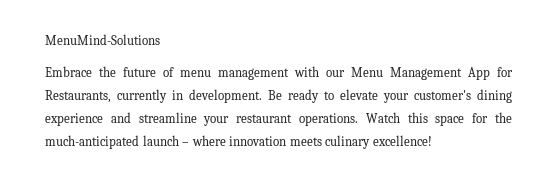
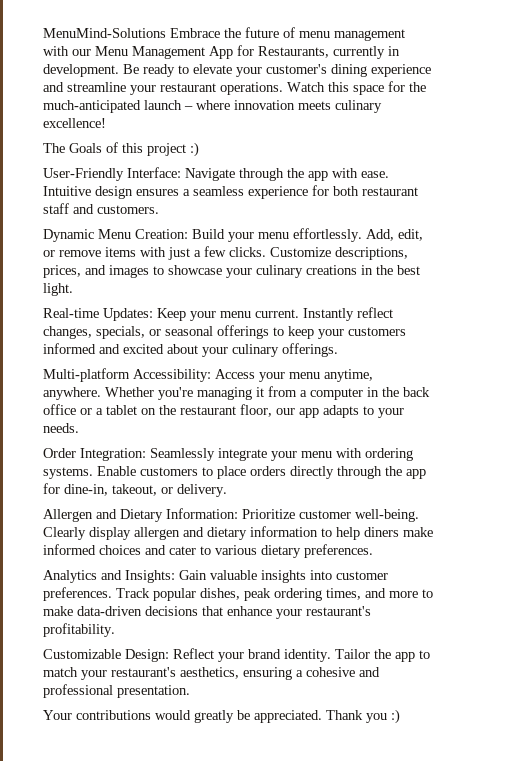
- MenuMind-Solutions
- Embrace the future of menu management with our Menu Management App for Restaurants, currently in development.
+ MenuMind-Solutions Embrace the future of menu management with our Menu Management App for Restaurants, currently in development.
+ The Goals of this project :)
+ User-Friendly Interface: Navigate through the app with ease. Intuitive design ensures a seamless experience for both restaurant staff and customers.
+ Dynamic Menu Creation: Build your menu effortlessly. Add, edit, or remove items with just a few clicks. Customize descriptions, prices, and images to showcase your culinary creations in the best light.
+ Real-time Updates: Keep your menu current. Instantly reflect changes, specials, or seasonal offerings to keep your customers informed and excited about your culinary offerings.
+ Multi-platform Accessibility: Access your menu anytime, anywhere. Whether you're managing it from a computer in the back office or a tablet on the restaurant floor, our app adapts to your needs.
+ Order Integration: Seamlessly integrate your menu with ordering systems. Enable customers to place orders directly through the app for dine-in, takeout, or delivery.
+ Allergen and Dietary Information: Prioritize customer well-being. Clearly display allergen and dietary information to help diners make informed choices and cater to various dietary preferences.
+ Analytics and Insights: Gain valuable insights into customer preferences. Track popular dishes, peak ordering times, and more to make data-driven decisions that enhance your restaurant's profitability.
+ Customizable Design: Reflect your brand identity. Tailor the app to match your restaurant's aesthetics, ensuring a cohesive and professional presentation.
+ Your contributions would greatly be appreciated. Thank you :)

